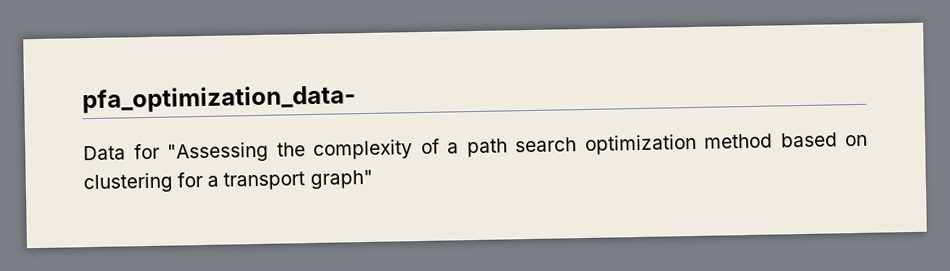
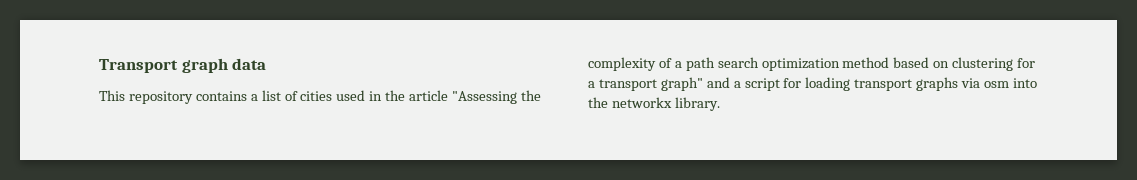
- pfa_optimization_data-
- Data for "Assessing the complexity of a path search optimization method based on clustering for a transport graph"
+ Transport graph data
+ This repository contains a list of cities used in the article "Assessing the complexity of a path search optimization method based on clustering for a transport graph" and a script for loading transport graphs via osm into the networkx library.

